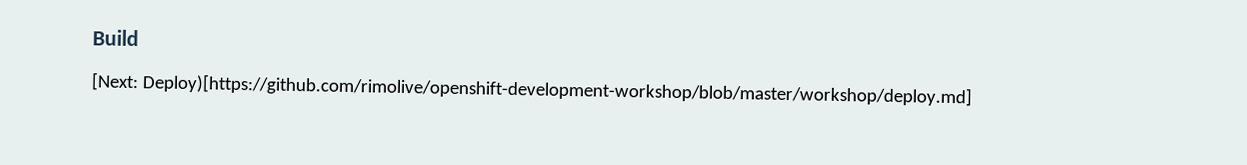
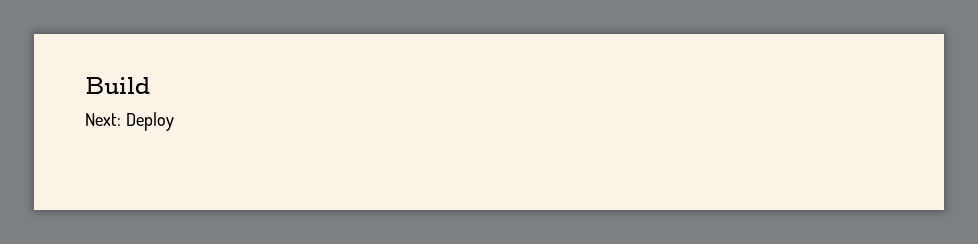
- [Next: Deploy)[https://github.com/rimolive/openshift-development-workshop/blob/master/workshop/deploy.md]
+ Next: Deploy

